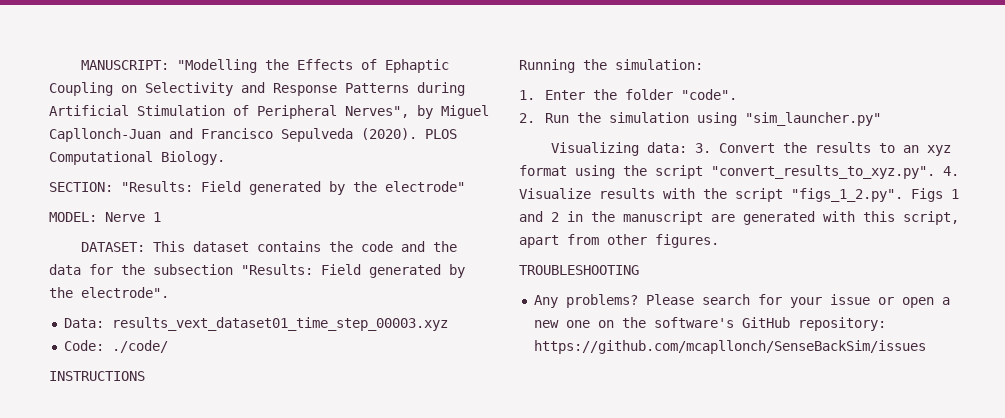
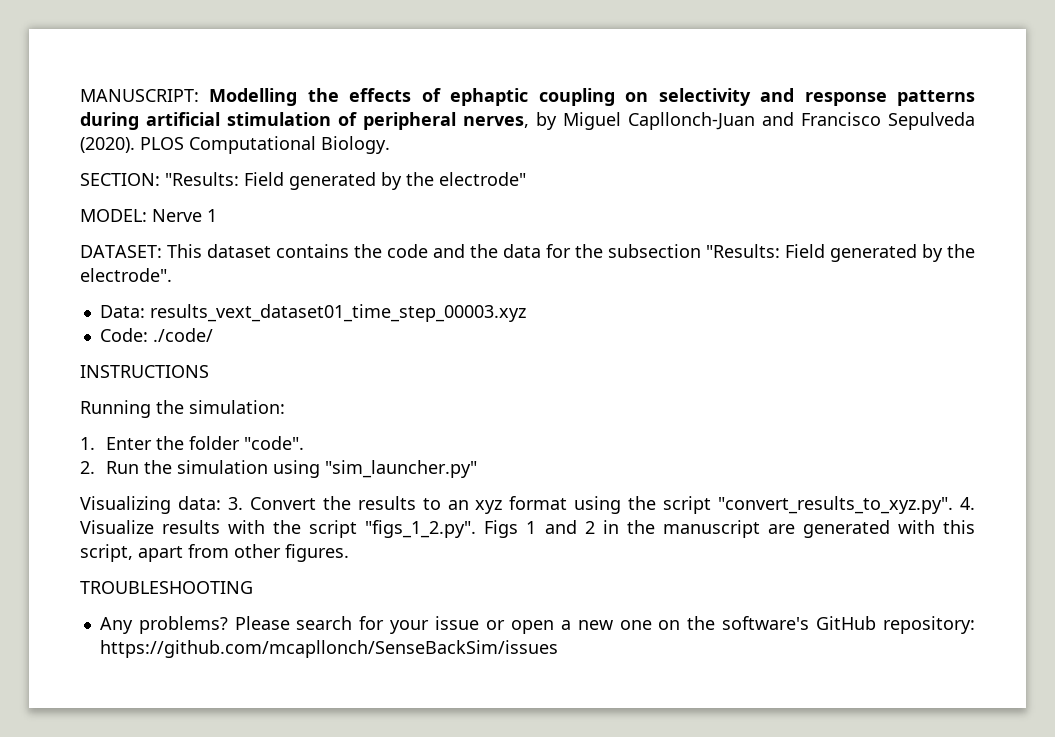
- MANUSCRIPT: "Modelling the Effects of Ephaptic Coupling on Selectivity and Response Patterns during Artificial Stimulation of Peripheral Nerves", by Miguel Capllonch-Juan and Francisco Sepulveda (2020).
+ MANUSCRIPT: Modelling the effects of ephaptic coupling on selectivity and response patterns during artificial stimulation of peripheral nerves, by Miguel Capllonch-Juan and Francisco Sepulveda (2020).

